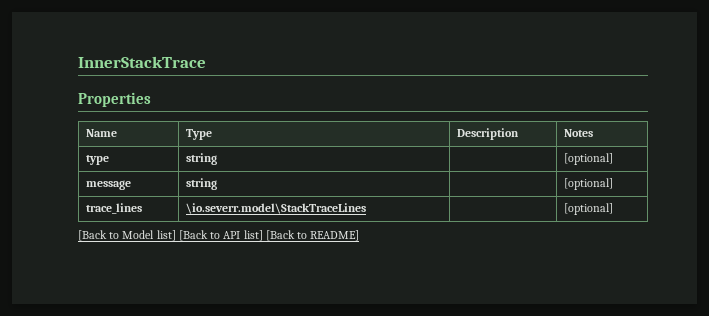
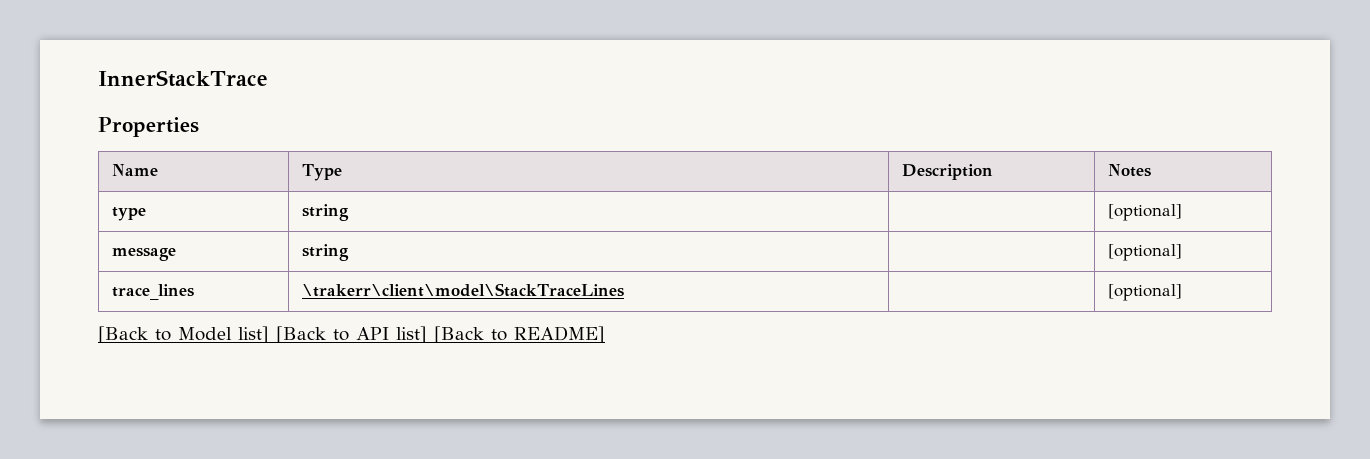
- trace_lines | \io.severr.model\StackTraceLines | | [optional]
+ trace_lines | \trakerr\client\model\StackTraceLines | | [optional]

